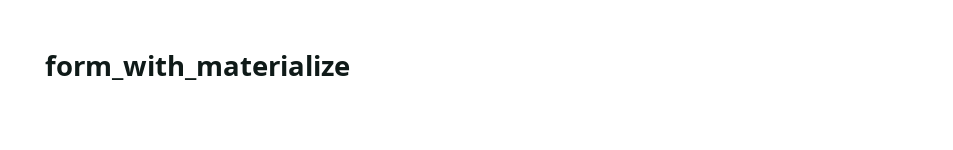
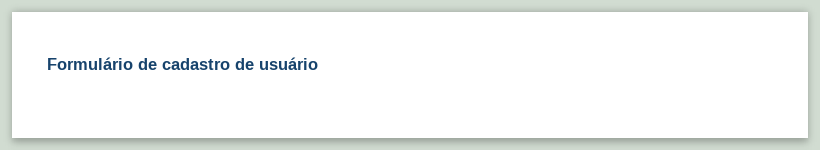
- form_with_materialize
+ Formulário de cadastro de usuário

